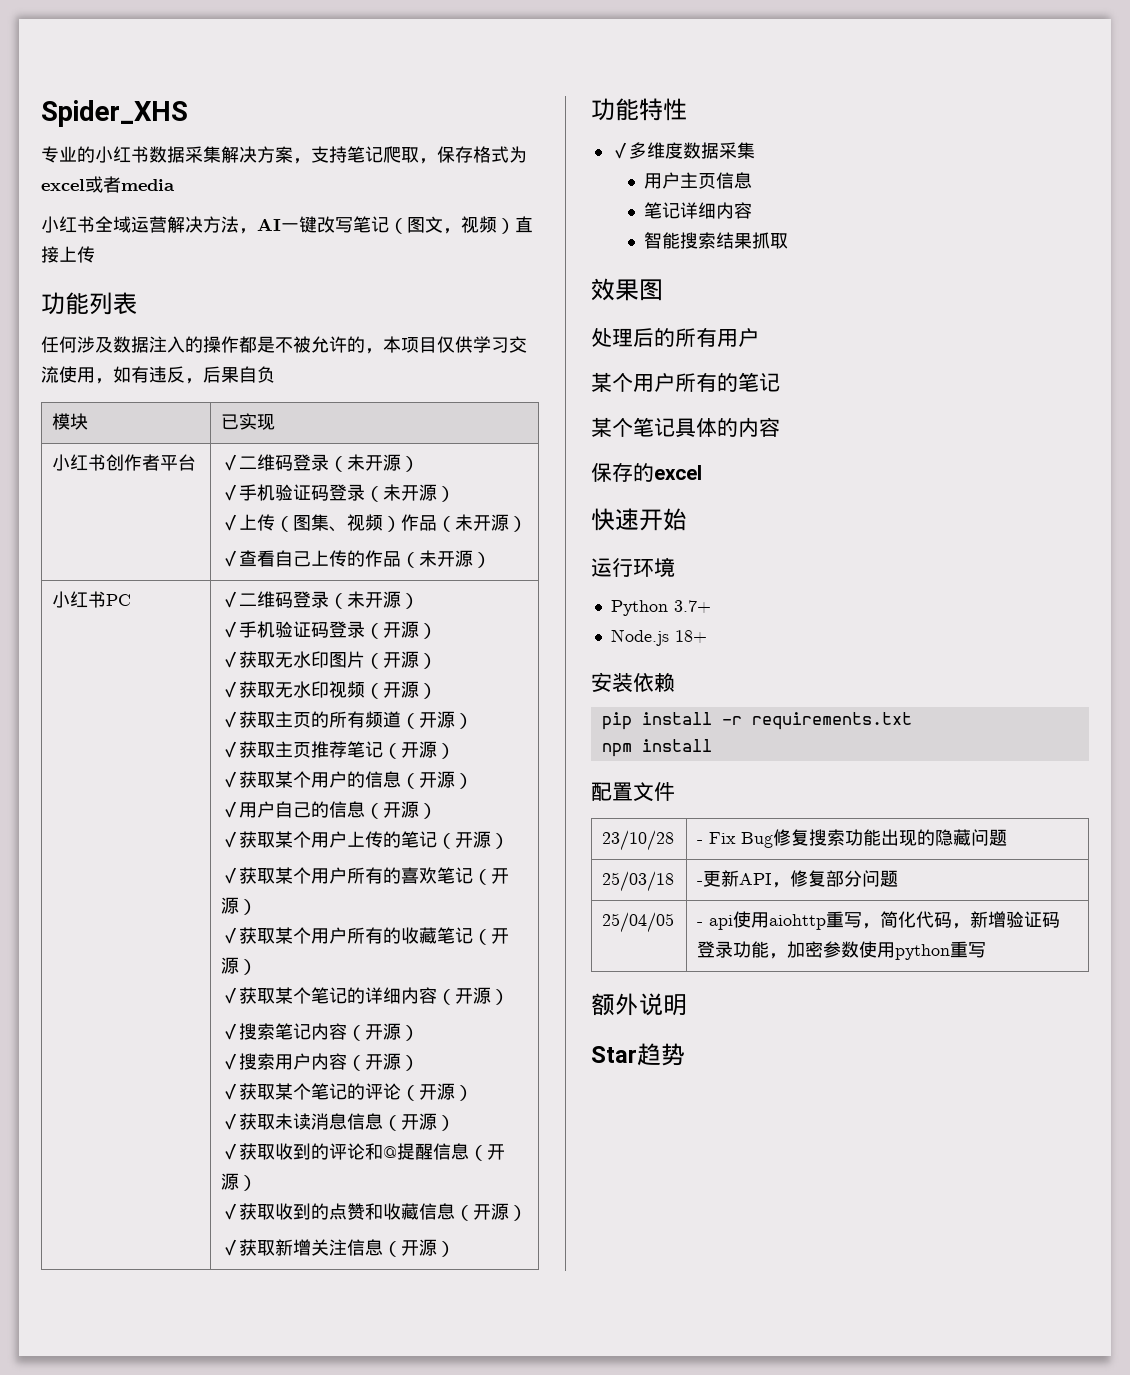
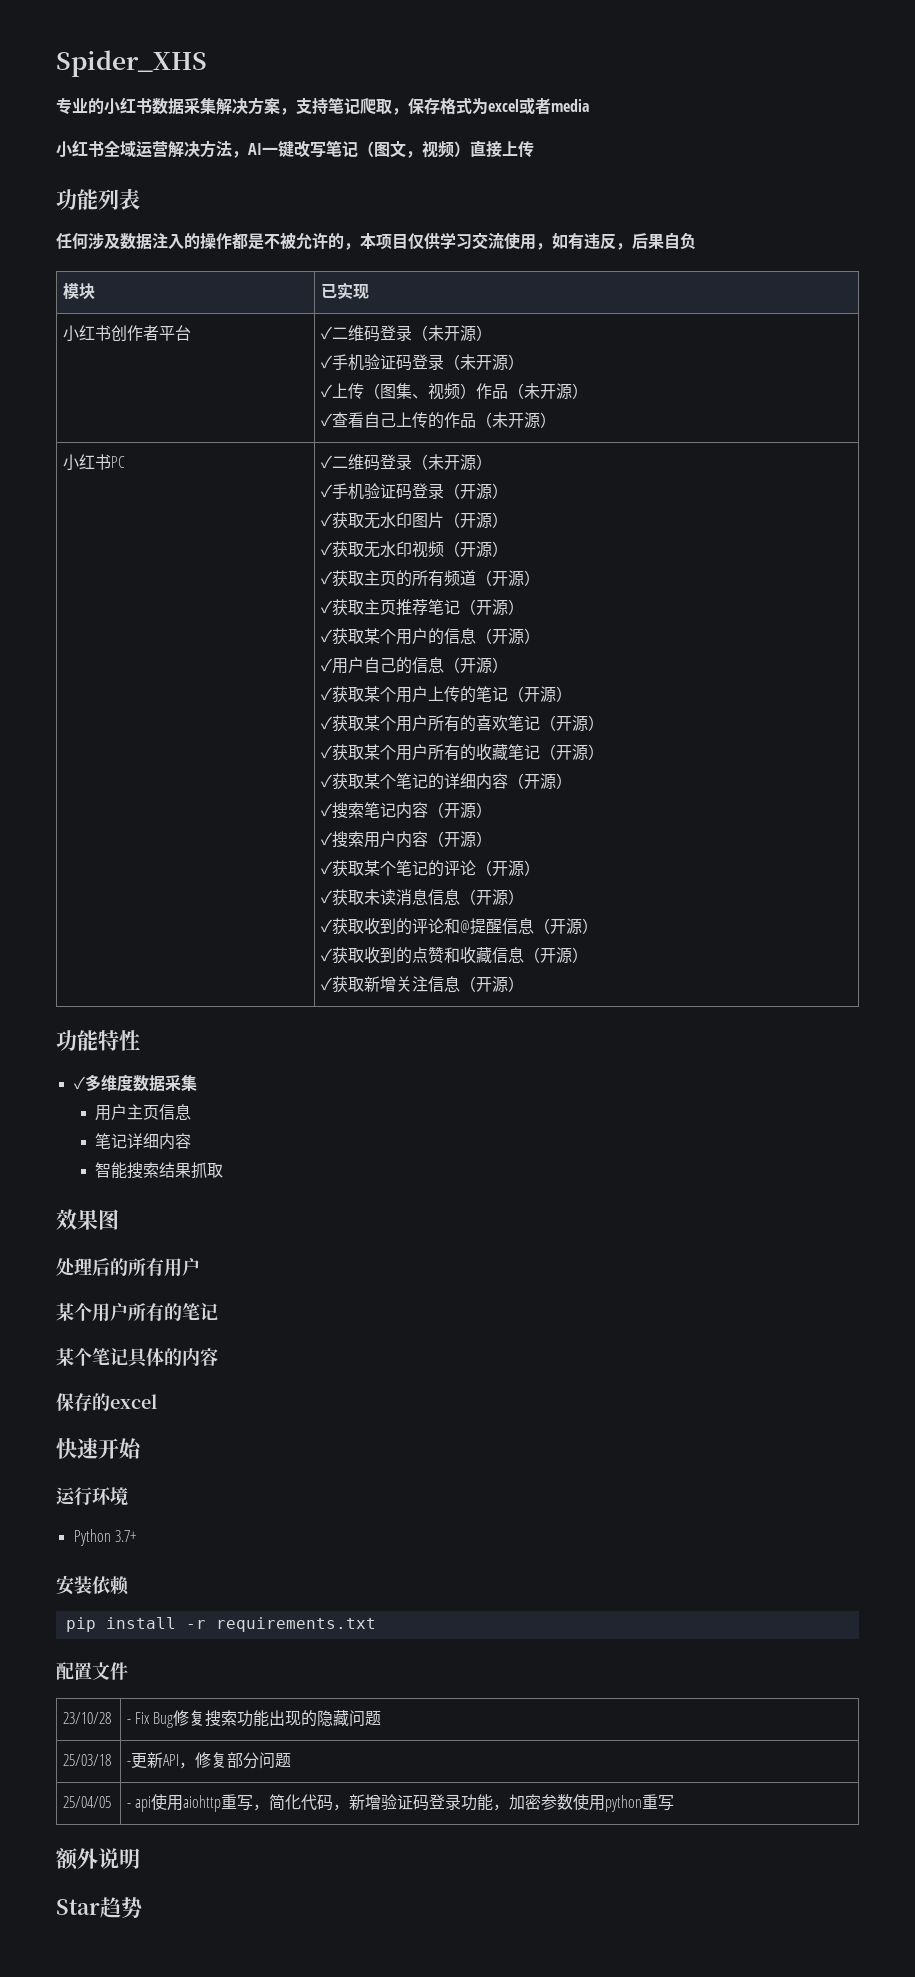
- Node.js 18+
- npm install

